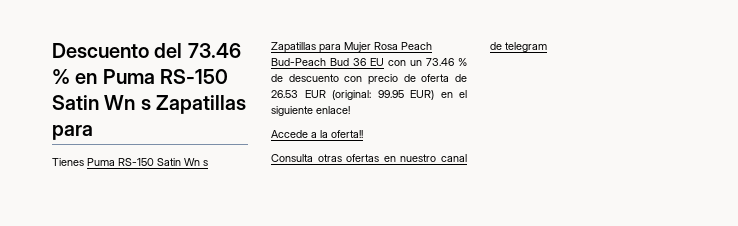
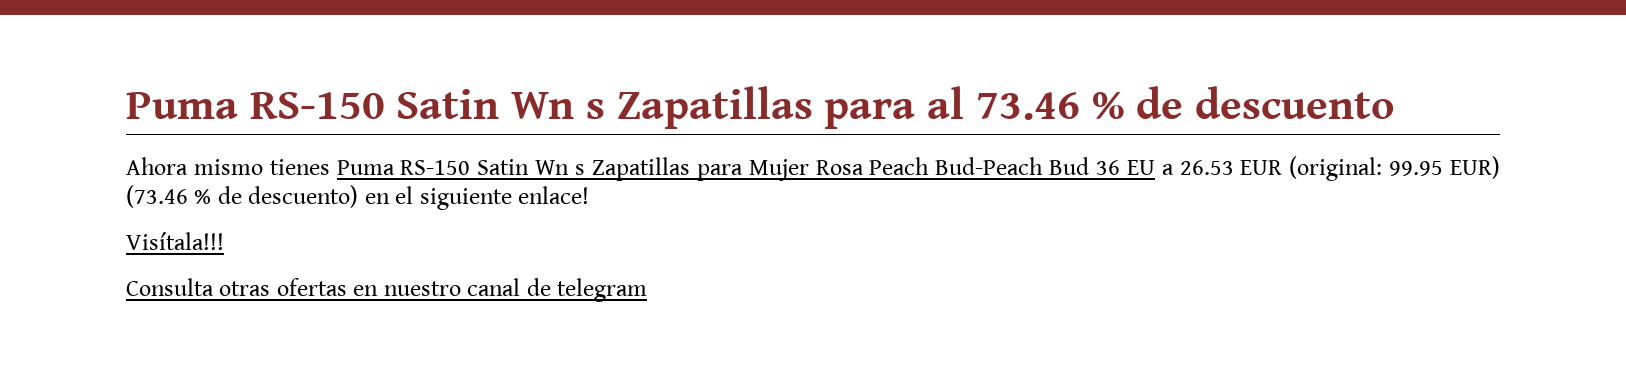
- Descuento del 73.46 % en Puma RS-150 Satin Wn s Zapatillas para
- Tienes Puma RS-150 Satin Wn s Zapatillas para Mujer Rosa Peach Bud-Peach Bud 36 EU con un 73.46 % de descuento con precio de oferta de 26.53 EUR (original: 99.95 EUR) en el siguiente enlace!
+ Puma RS-150 Satin Wn s Zapatillas para al 73.46 % de descuento
+ Ahora mismo tienes Puma RS-150 Satin Wn s Zapatillas para Mujer Rosa Peach Bud-Peach Bud 36 EU a 26.53 EUR (original: 99.95 EUR) (73.46 % de descuento) en el siguiente enlace!
- Accede a la oferta!!
+ Visítala!!!

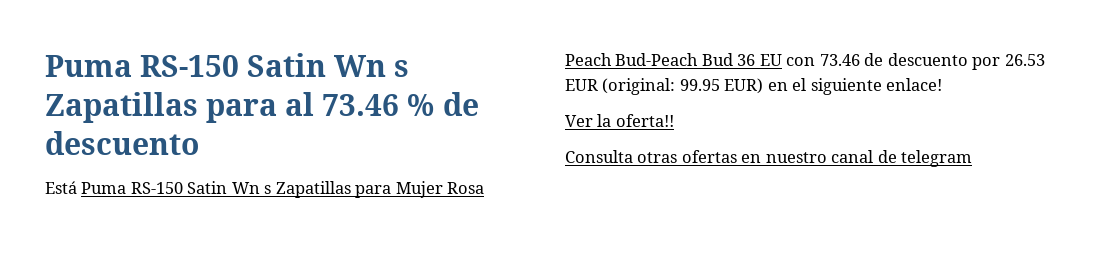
- Ahora mismo tienes Puma RS-150 Satin Wn s Zapatillas para Mujer Rosa Peach Bud-Peach Bud 36 EU a 26.53 EUR (original: 99.95 EUR) (73.46 % de descuento) en el siguiente enlace!
+ Está Puma RS-150 Satin Wn s Zapatillas para Mujer Rosa Peach Bud-Peach Bud 36 EU con 73.46 de descuento por 26.53 EUR (original: 99.95 EUR) en el siguiente enlace!
- Visítala!!!
+ Ver la oferta!!

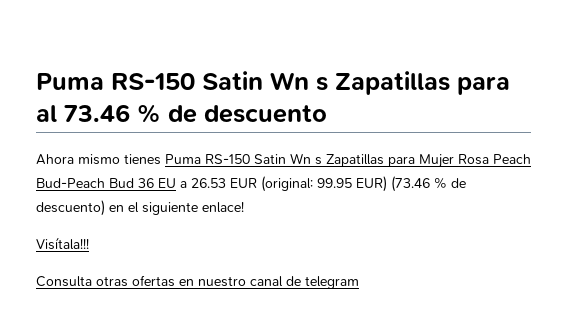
- Está Puma RS-150 Satin Wn s Zapatillas para Mujer Rosa Peach Bud-Peach Bud 36 EU con 73.46 de descuento por 26.53 EUR (original: 99.95 EUR) en el siguiente enlace!
+ Ahora mismo tienes Puma RS-150 Satin Wn s Zapatillas para Mujer Rosa Peach Bud-Peach Bud 36 EU a 26.53 EUR (original: 99.95 EUR) (73.46 % de descuento) en el siguiente enlace!
- Ver la oferta!!
+ Visítala!!!

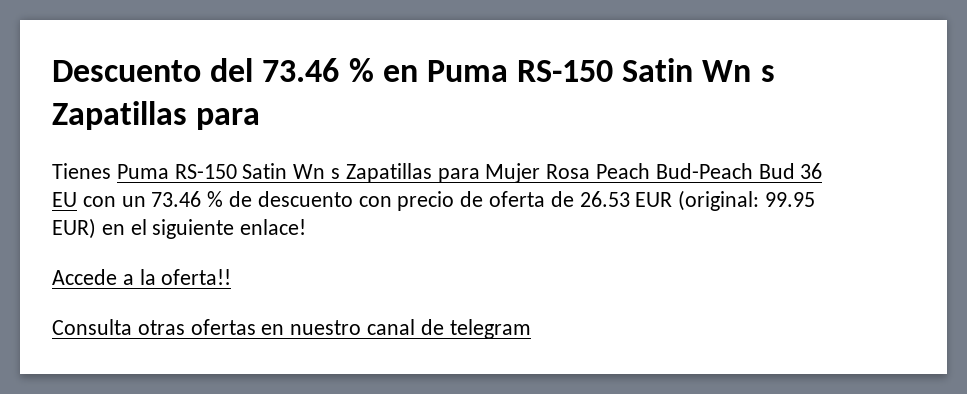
- Puma RS-150 Satin Wn s Zapatillas para al 73.46 % de descuento
- Ahora mismo tienes Puma RS-150 Satin Wn s Zapatillas para Mujer Rosa Peach Bud-Peach Bud 36 EU a 26.53 EUR (original: 99.95 EUR) (73.46 % de descuento) en el siguiente enlace!
+ Descuento del 73.46 % en Puma RS-150 Satin Wn s Zapatillas para
+ Tienes Puma RS-150 Satin Wn s Zapatillas para Mujer Rosa Peach Bud-Peach Bud 36 EU con un 73.46 % de descuento con precio de oferta de 26.53 EUR (original: 99.95 EUR) en el siguiente enlace!
- Visítala!!!
+ Accede a la oferta!!

